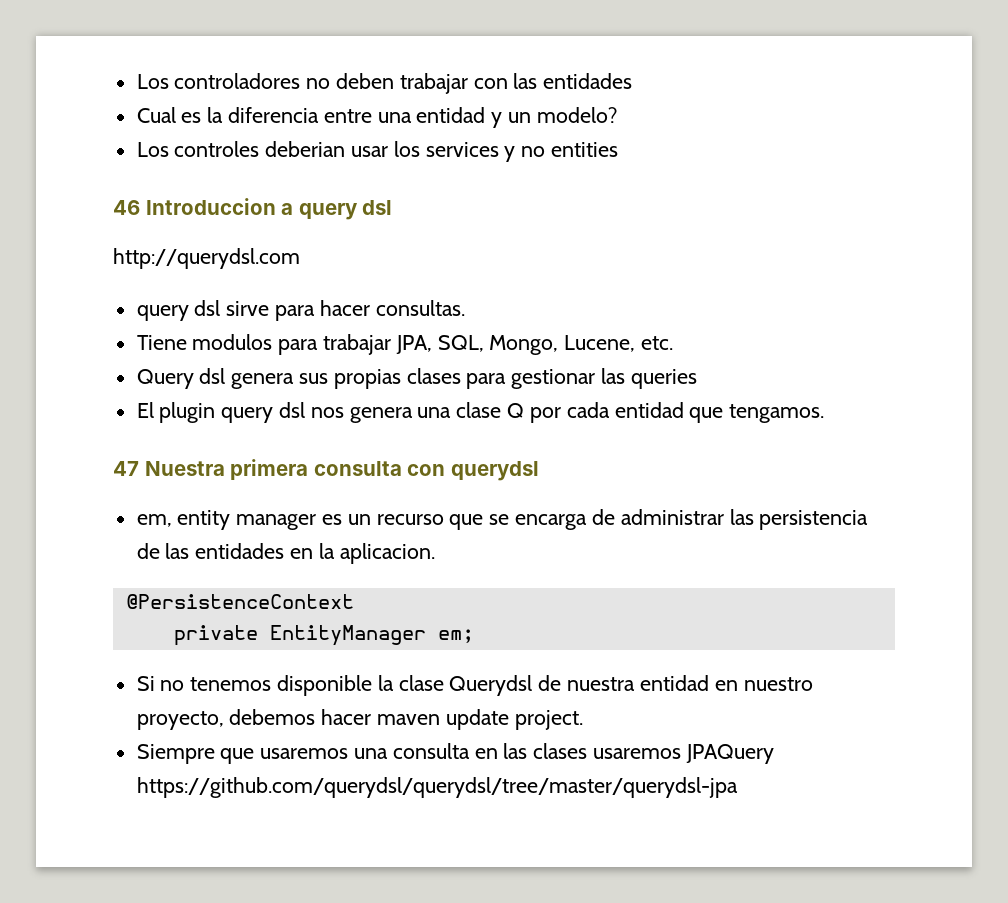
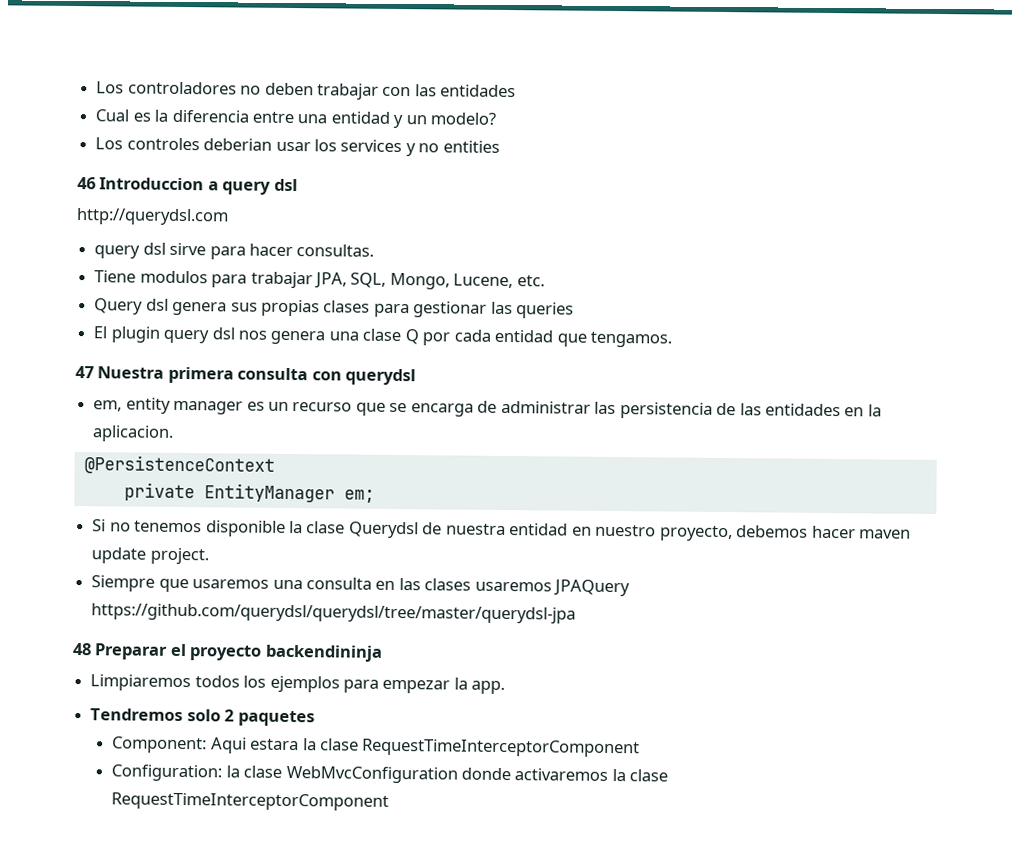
+ 48 Preparar el proyecto backendininja
+ Limpiaremos todos los ejemplos para empezar la app.
+ Tendremos solo 2 paquetes
+ Component: Aqui estara la clase RequestTimeInterceptorComponent
+ Configuration: la clase WebMvcConfiguration donde activaremos la clase RequestTimeInterceptorComponent

